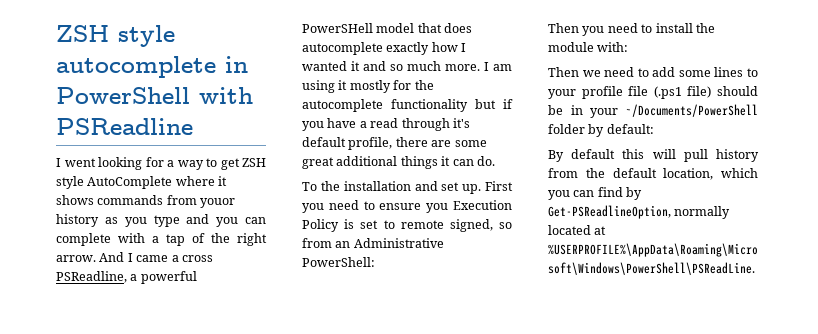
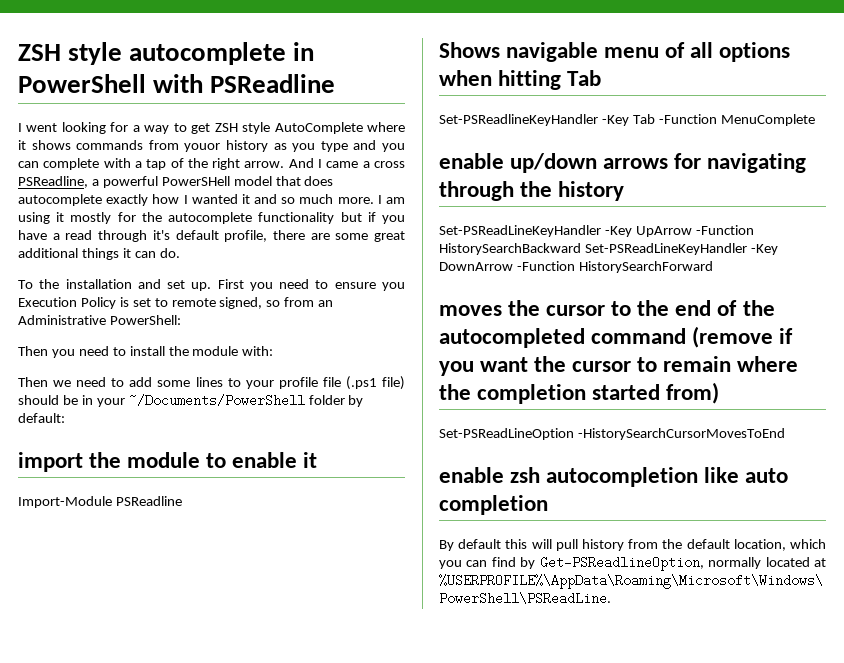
+ import the module to enable it
+ Import-Module PSReadline
+ Shows navigable menu of all options when hitting Tab
+ Set-PSReadlineKeyHandler -Key Tab -Function MenuComplete
+ enable up/down arrows for navigating through the history
+ Set-PSReadLineKeyHandler -Key UpArrow -Function HistorySearchBackward Set-PSReadLineKeyHandler -Key DownArrow -Function HistorySearchForward
+ moves the cursor to the end of the autocompleted command (remove if you want the cursor to remain where the completion started from)
+ Set-PSReadLineOption -HistorySearchCursorMovesToEnd
+ enable zsh autocompletion like auto completion

